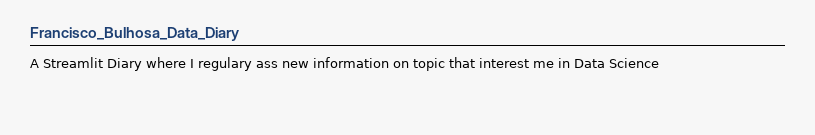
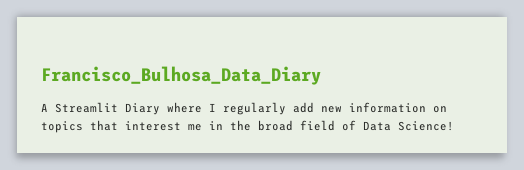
- A Streamlit Diary where I regulary ass new information on topic that interest me in Data Science
+ A Streamlit Diary where I regularly add new information on topics that interest me in the broad field of Data Science!

